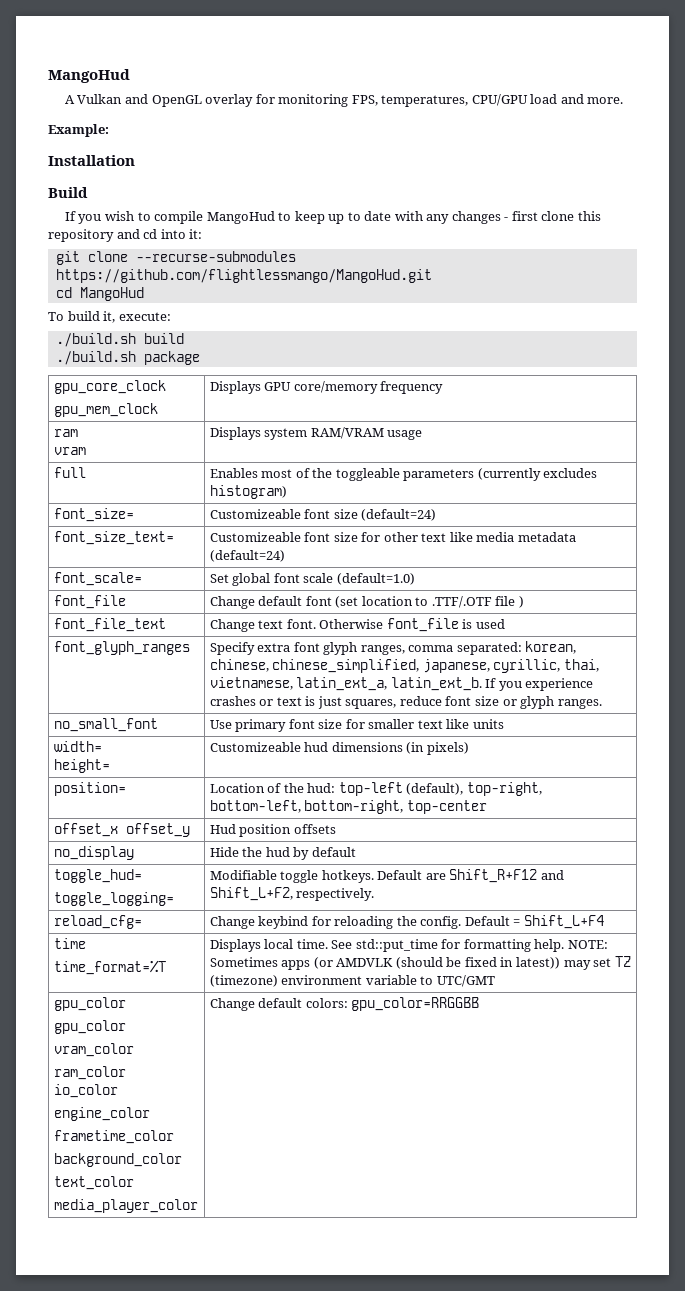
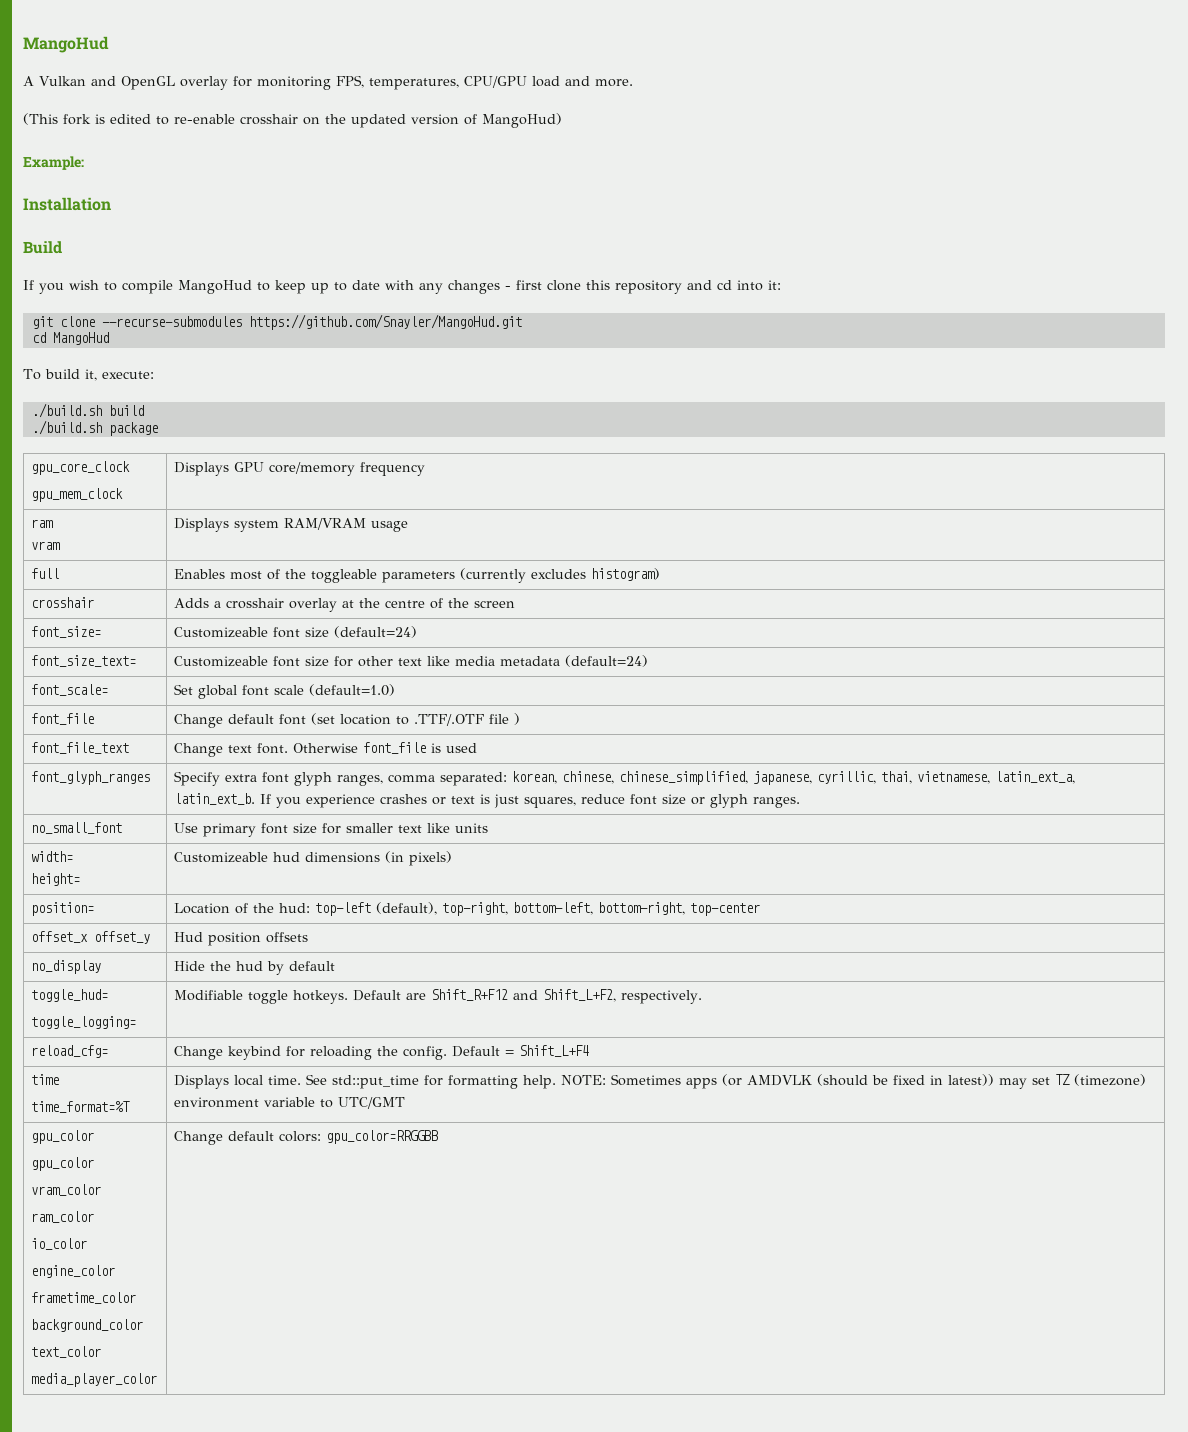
+ (This fork is edited to re-enable crosshair on the updated version of MangoHud)
- git clone --recurse-submodules https://github.com/flightlessmango/MangoHud.git
+ git clone --recurse-submodules https://github.com/Snayler/MangoHud.git
+ crosshair | Adds a crosshair overlay at the centre of the screen

